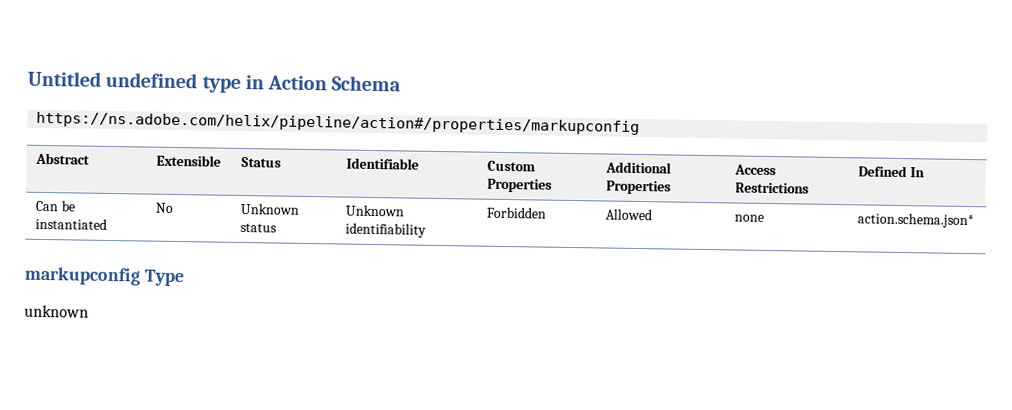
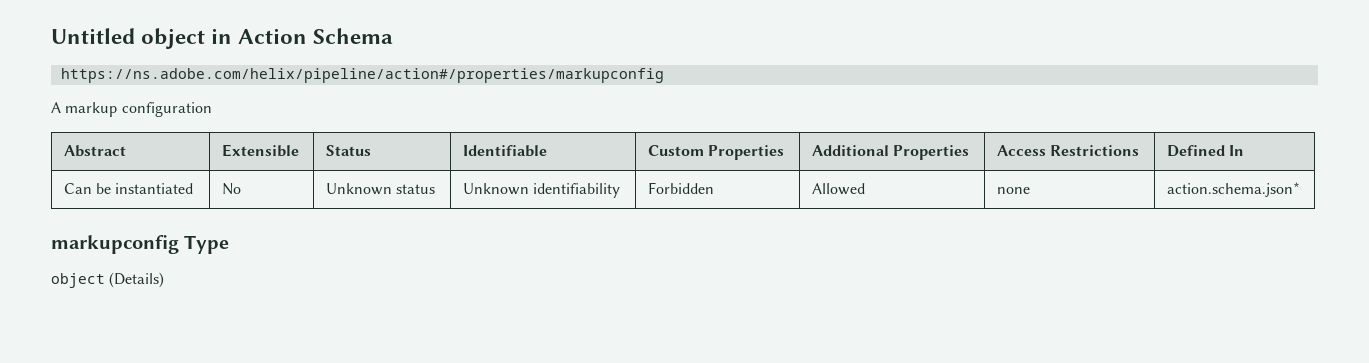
- Untitled undefined type in Action Schema
+ Untitled object in Action Schema
+ A markup configuration
- unknown
+ object (Details)

